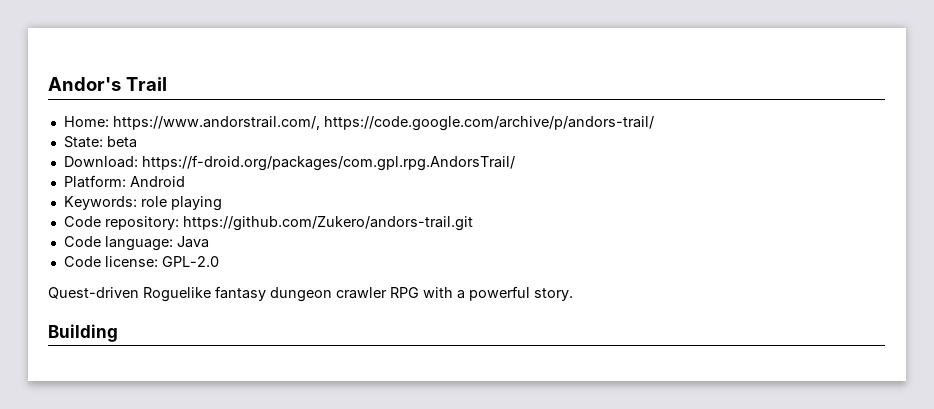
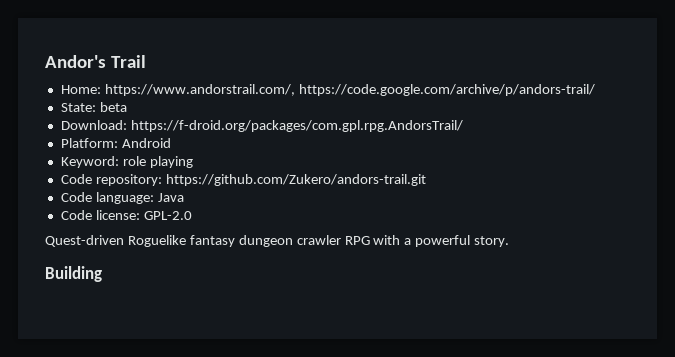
- Keywords: role playing
+ Keyword: role playing

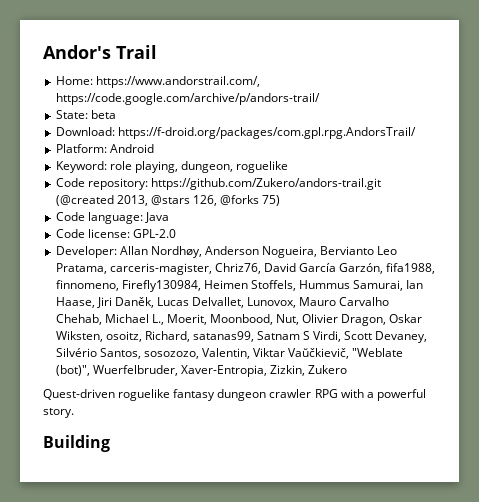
- Keyword: role playing
+ Keyword: role playing, dungeon, roguelike
- Code repository: https://github.com/Zukero/andors-trail.git
+ Code repository: https://github.com/Zukero/andors-trail.git (@created 2013, @stars 126, @forks 75)
+ Developer: Allan Nordhøy, Anderson Nogueira, Bervianto Leo Pratama, carceris-magister, Chriz76, David García Garzón, fifa1988, finnomeno, Firefly130984, Heimen Stoffels, Hummus Samurai, Ian Haase, Jiri Daněk, Lucas Delvallet, Lunovox, Mauro Carvalho Chehab, Michael L., Moerit, Moonbood, Nut, Olivier Dragon, Oskar Wiksten, osoitz, Richard, satanas99, Satnam S Virdi, Scott Devaney, Silvério Santos, sosozozo, Valentin, Viktar Vaŭčkievič, "Weblate (bot)", Wuerfelbruder, Xaver-Entropia, Zizkin, Zukero
- Quest-driven Roguelike fantasy dungeon crawler RPG with a powerful story.
+ Quest-driven roguelike fantasy dungeon crawler RPG with a powerful story.

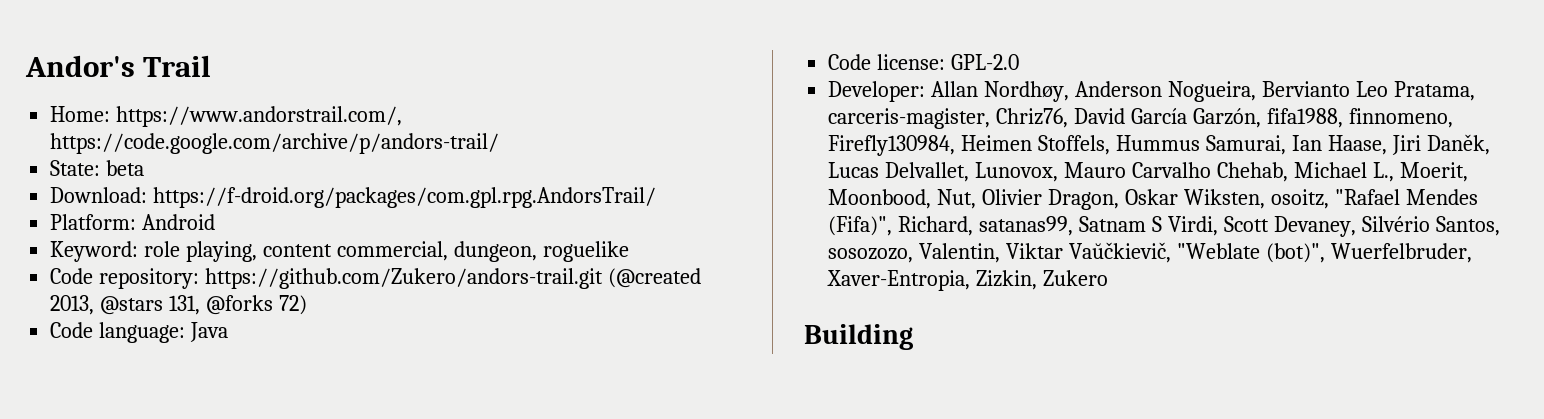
- Keyword: role playing, dungeon, roguelike
+ Keyword: role playing, content commercial, dungeon, roguelike
- Code repository: https://github.com/Zukero/andors-trail.git (@created 2013, @stars 126, @forks 75)
+ Code repository: https://github.com/Zukero/andors-trail.git (@created 2013, @stars 131, @forks 72)
- Developer: Allan Nordhøy, Anderson Nogueira, Bervianto Leo Pratama, carceris-magister, Chriz76, David García Garzón, fifa1988, finnomeno, Firefly130984, Heimen Stoffels, Hummus Samurai, Ian Haase, Jiri Daněk, Lucas Delvallet, Lunovox, Mauro Carvalho Chehab, Michael L., Moerit, Moonbood, Nut, Olivier Dragon, Oskar Wiksten, osoitz, Richard, satanas99, Satnam S Virdi, Scott Devaney, Silvério Santos, sosozozo, Valentin, Viktar Vaŭčkievič, "Weblate (bot)", Wuerfelbruder, Xaver-Entropia, Zizkin, Zukero
+ Developer: Allan Nordhøy, Anderson Nogueira, Bervianto Leo Pratama, carceris-magister, Chriz76, David García Garzón, fifa1988, finnomeno, Firefly130984, Heimen Stoffels, Hummus Samurai, Ian Haase, Jiri Daněk, Lucas Delvallet, Lunovox, Mauro Carvalho Chehab, Michael L., Moerit, Moonbood, Nut, Olivier Dragon, Oskar Wiksten, osoitz, "Rafael Mendes (Fifa)", Richard, satanas99, Satnam S Virdi, Scott Devaney, Silvério Santos, sosozozo, Valentin, Viktar Vaŭčkievič, "Weblate (bot)", Wuerfelbruder, Xaver-Entropia, Zizkin, Zukero
- Quest-driven roguelike fantasy dungeon crawler RPG with a powerful story.

